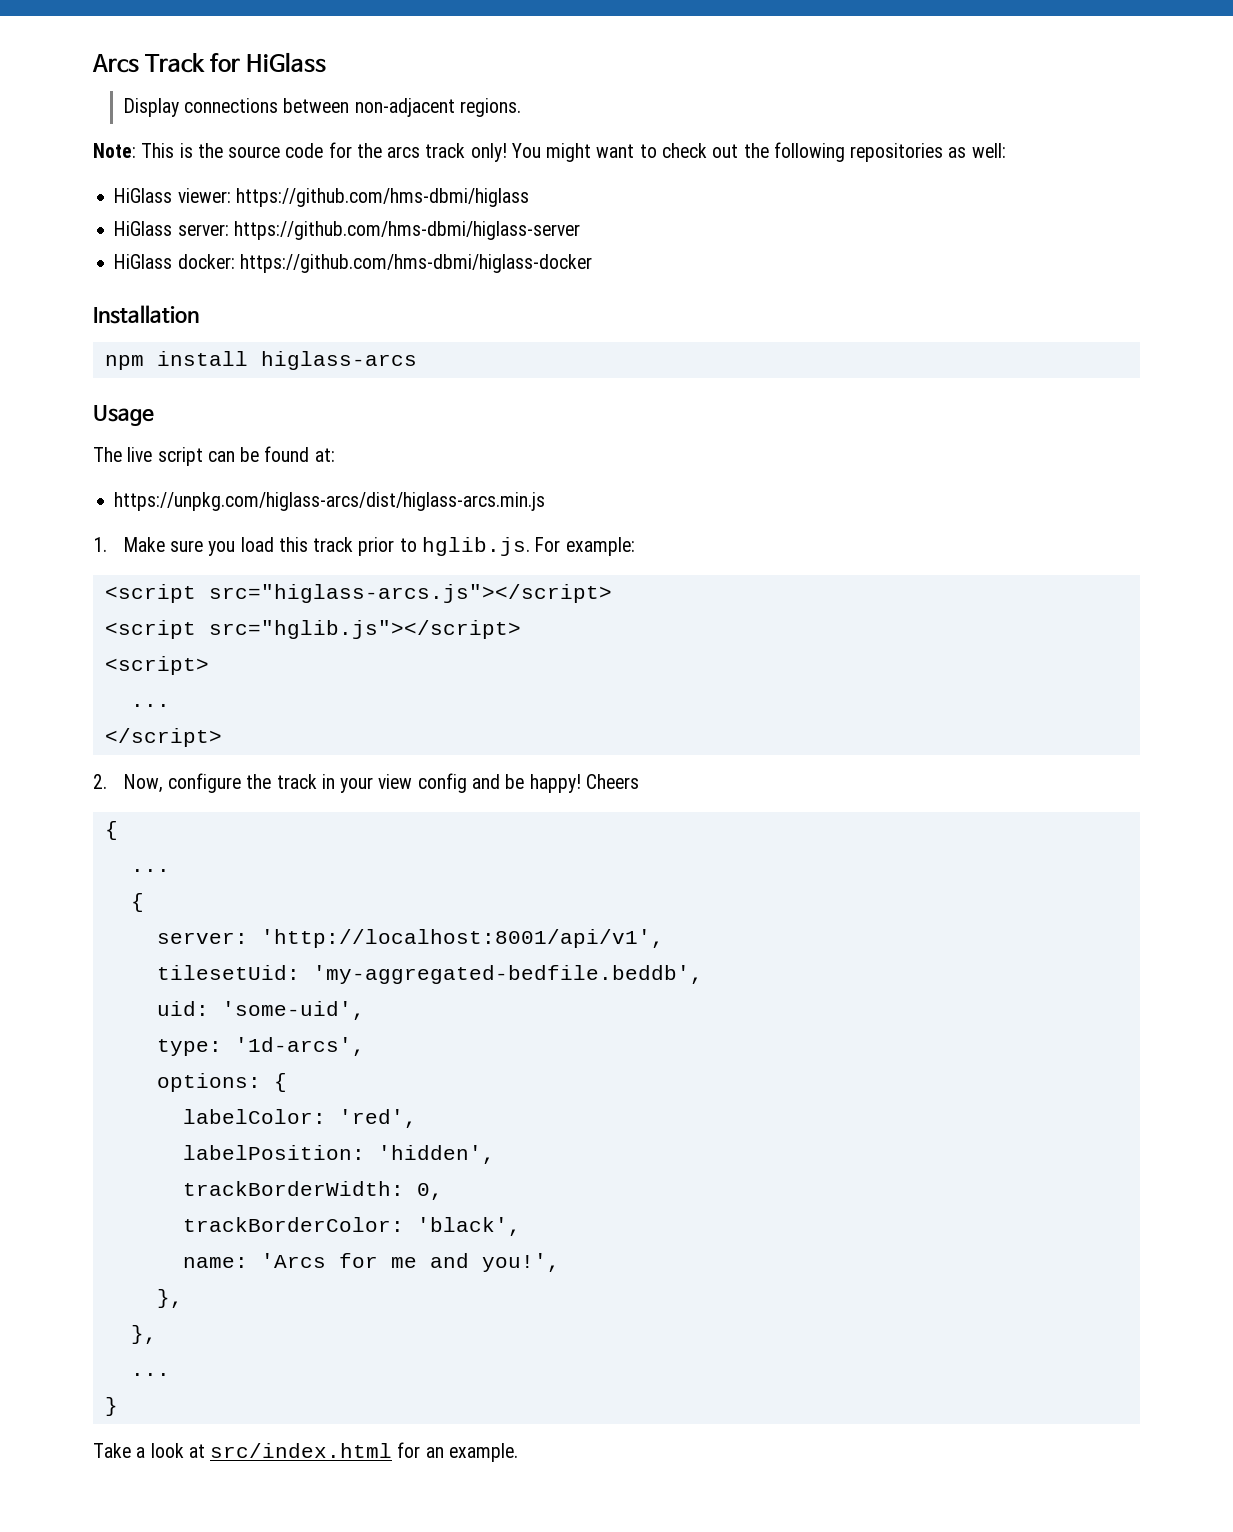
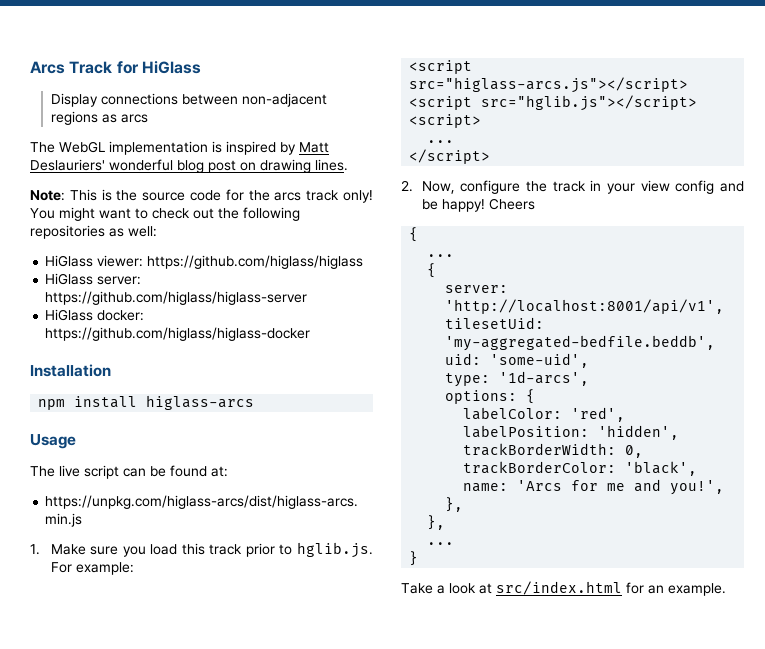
- Display connections between non-adjacent regions.
+ Display connections between non-adjacent regions as arcs
+ The WebGL implementation is inspired by Matt Deslauriers' wonderful blog post on drawing lines.
- HiGlass viewer: https://github.com/hms-dbmi/higlass
+ HiGlass viewer: https://github.com/higlass/higlass
- HiGlass server: https://github.com/hms-dbmi/higlass-server
+ HiGlass server: https://github.com/higlass/higlass-server
- HiGlass docker: https://github.com/hms-dbmi/higlass-docker
+ HiGlass docker: https://github.com/higlass/higlass-docker

